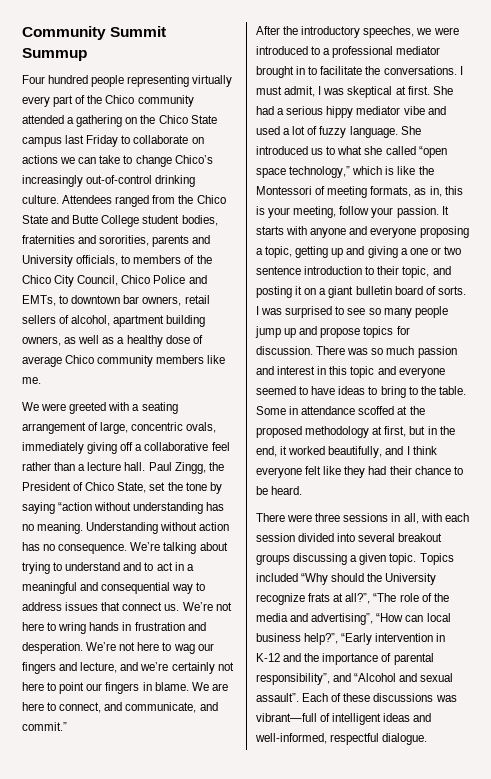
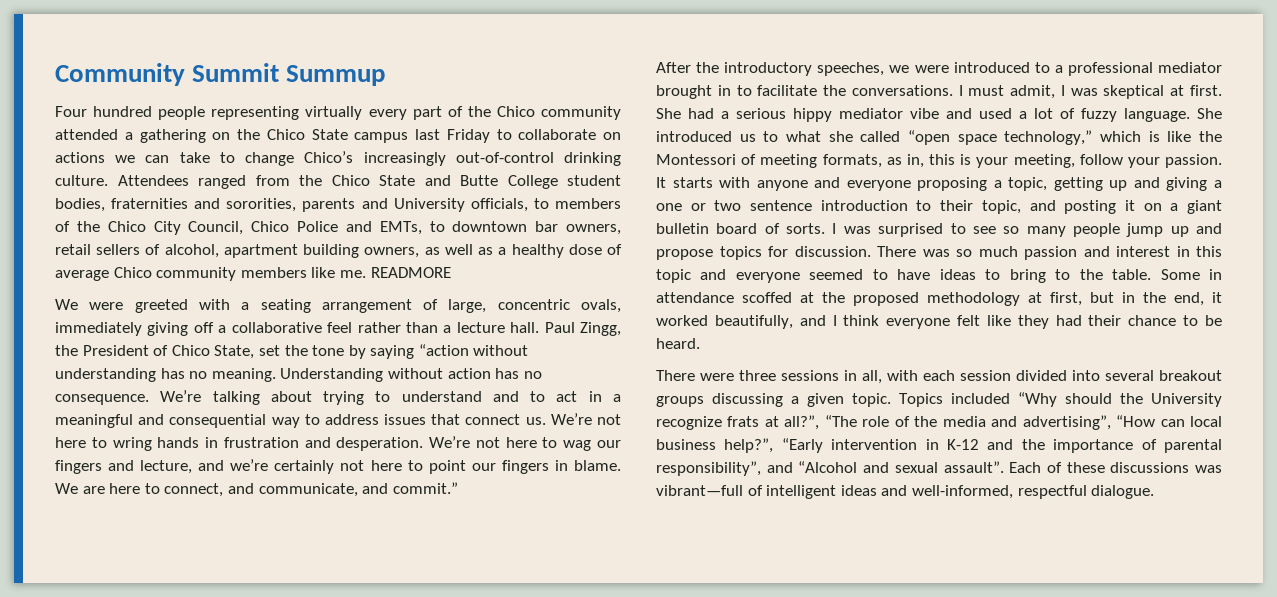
+ READMORE

